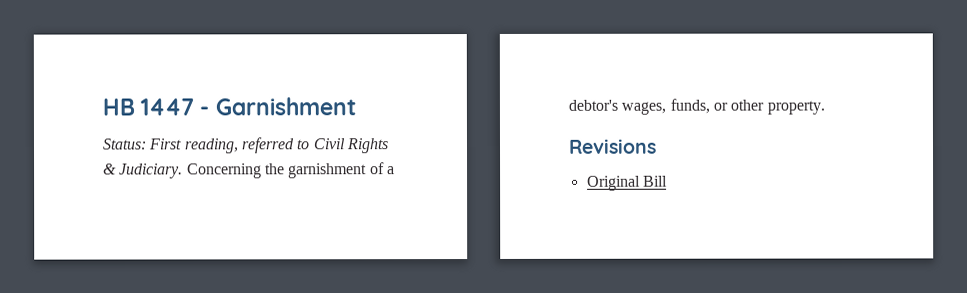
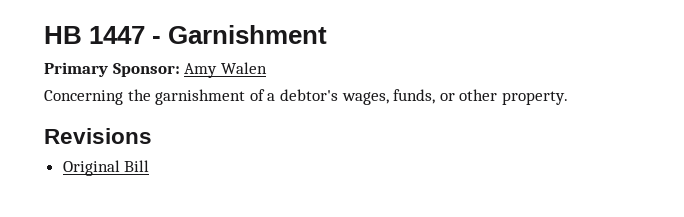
- Status: First reading, referred to Civil Rights & Judiciary. Concerning the garnishment of a debtor's wages, funds, or other property.
+ Primary Sponsor: Amy Walen
+ Concerning the garnishment of a debtor's wages, funds, or other property.

